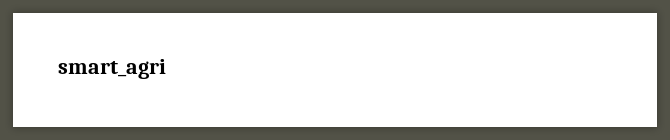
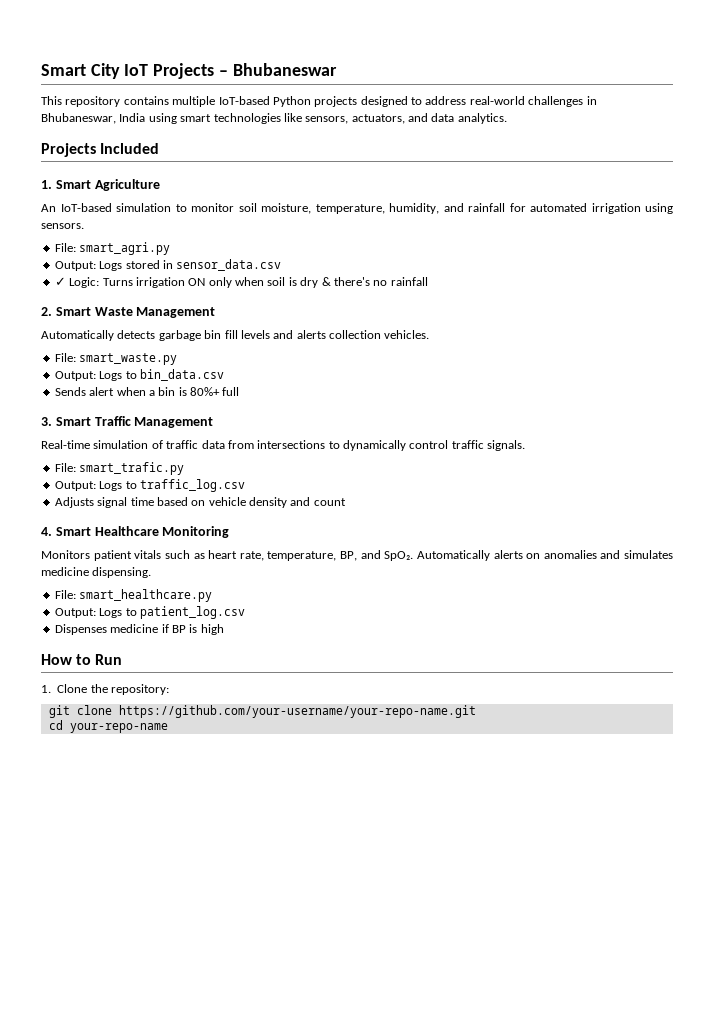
- smart_agri
+ Smart City IoT Projects – Bhubaneswar
+ This repository contains multiple IoT-based Python projects designed to address real-world challenges in Bhubaneswar, India using smart technologies like sensors, actuators, and data analytics.
+ Projects Included
+ 1. Smart Agriculture
+ An IoT-based simulation to monitor soil moisture, temperature, humidity, and rainfall for automated irrigation using sensors.
+ File: smart_agri.py
+ Output: Logs stored in sensor_data.csv
+ ✓ Logic: Turns irrigation ON only when soil is dry & there's no rainfall
+ 2. Smart Waste Management
+ Automatically detects garbage bin fill levels and alerts collection vehicles.
+ File: smart_waste.py
+ Output: Logs to bin_data.csv
+ Sends alert when a bin is 80%+ full
+ 3. Smart Traffic Management
+ Real-time simulation of traffic data from intersections to dynamically control traffic signals.
+ File: smart_trafic.py
+ Output: Logs to traffic_log.csv
+ Adjusts signal time based on vehicle density and count
+ 4. Smart Healthcare Monitoring
+ Monitors patient vitals such as heart rate, temperature, BP, and SpO₂. Automatically alerts on anomalies and simulates medicine dispensing.
+ File: smart_healthcare.py
+ Output: Logs to patient_log.csv
+ Dispenses medicine if BP is high
+ How to Run
+ 1. Clone the repository:
+ git clone https://github.com/your-username/your-repo-name.git
+ cd your-repo-name

